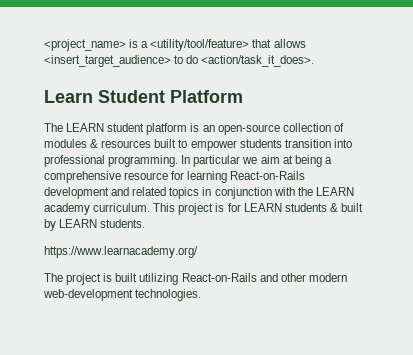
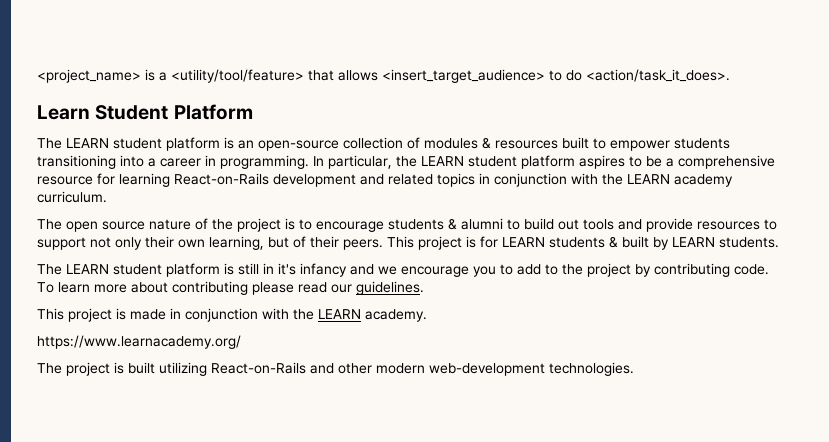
- The LEARN student platform is an open-source collection of modules & resources built to empower students transition into professional programming. In particular we aim at being a comprehensive resource for learning React-on-Rails development and related topics in conjunction with the LEARN academy curriculum.
+ The LEARN student platform is an open-source collection of modules & resources built to empower students transitioning into a career in programming. In particular, the LEARN student platform aspires to be a comprehensive resource for learning React-on-Rails development and related topics in conjunction with the LEARN academy curriculum.
+ The open source nature of the project is to encourage students & alumni to build out tools and provide resources to support not only their own learning, but of their peers.
+ The LEARN student platform is still in it's infancy and we encourage you to add to the project by contributing code. To learn more about contributing please read our guidelines.
+ This project is made in conjunction with the LEARN academy.

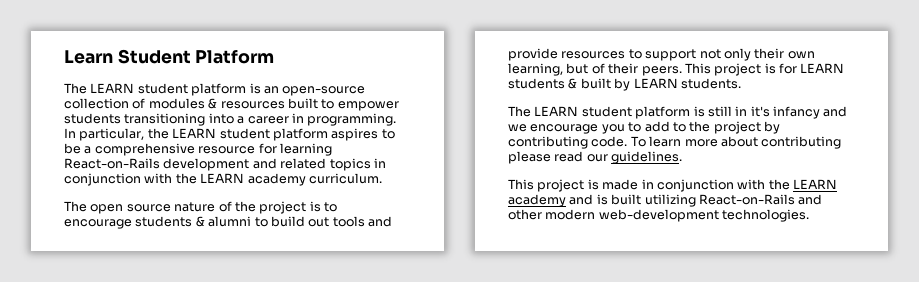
- <project_name> is a <utility/tool/feature> that allows <insert_target_audience> to do <action/task_it_does>.
- This project is made in conjunction with the LEARN academy.
- https://www.learnacademy.org/
- The project is built utilizing React-on-Rails and other modern web-development technologies.
+ This project is made in conjunction with the LEARN academy and is built utilizing React-on-Rails and other modern web-development technologies.

